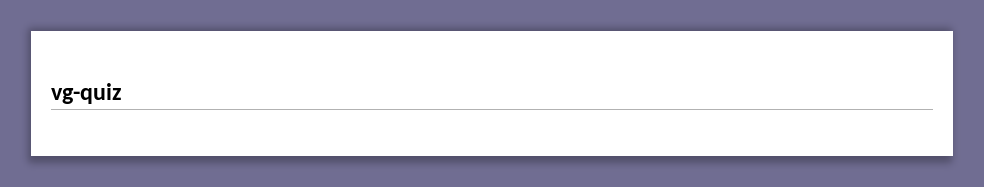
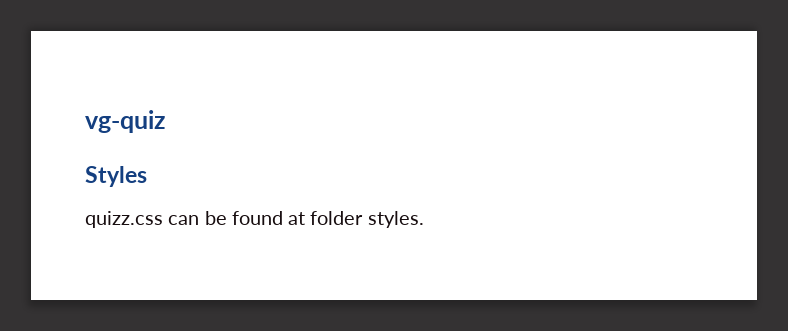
+ Styles
+ quizz.css can be found at folder styles.

